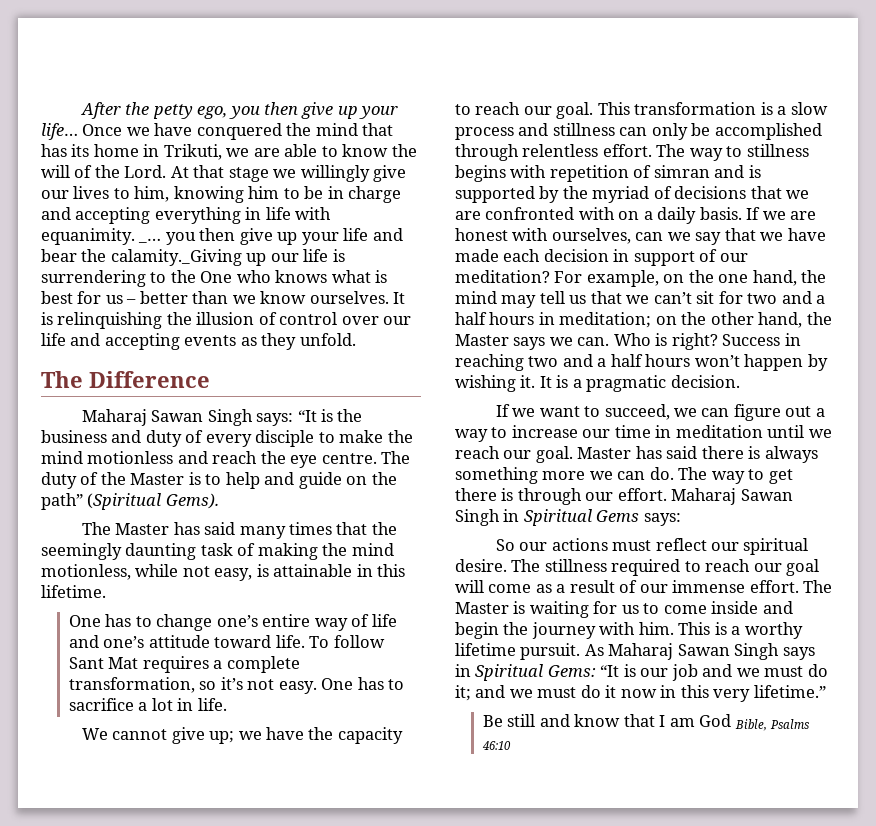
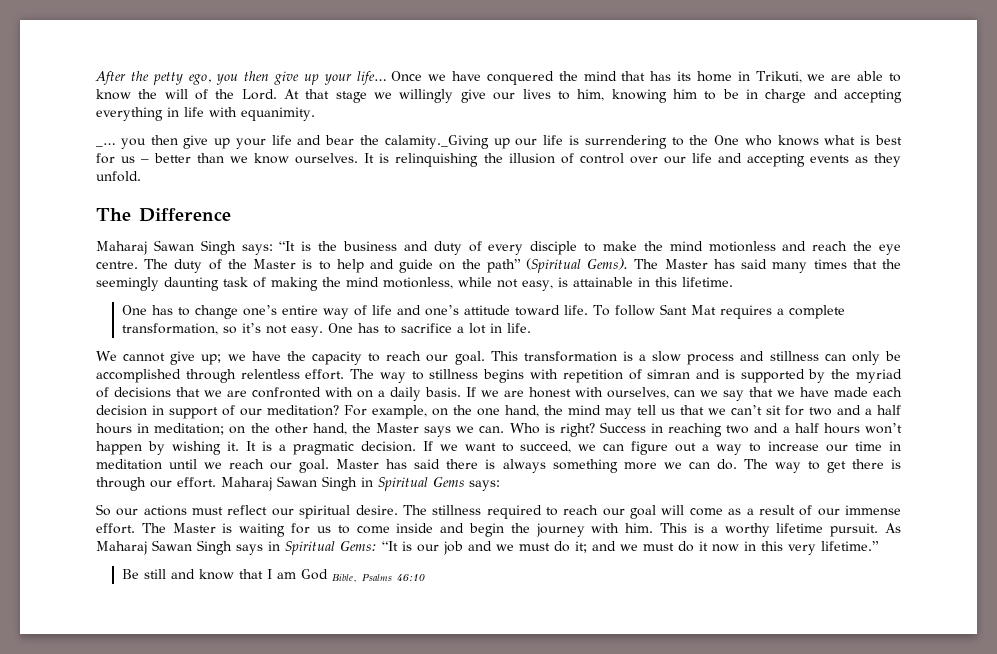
- At that stage we willingly give our lives to him, knowing him to be in charge and accepting everything in life with equanimity. _… you then give up your life and bear the calamity._Giving up our life is surrendering to the One who knows what is best for us – better than we know ourselves.
+ At that stage we willingly give our lives to him, knowing him to be in charge and accepting everything in life with equanimity.
+ _… you then give up your life and bear the calamity._Giving up our life is surrendering to the One who knows what is best for us – better than we know ourselves.
- The duty of the Master is to help and guide on the path” (Spiritual Gems).
- The Master has said many times that the seemingly daunting task of making the mind motionless, while not easy, is attainable in this lifetime.
+ The duty of the Master is to help and guide on the path” (Spiritual Gems). The Master has said many times that the seemingly daunting task of making the mind motionless, while not easy, is attainable in this lifetime.
- It is a pragmatic decision.
- If we want to succeed, we can figure out a way to increase our time in meditation until we reach our goal.
+ It is a pragmatic decision. If we want to succeed, we can figure out a way to increase our time in meditation until we reach our goal.

